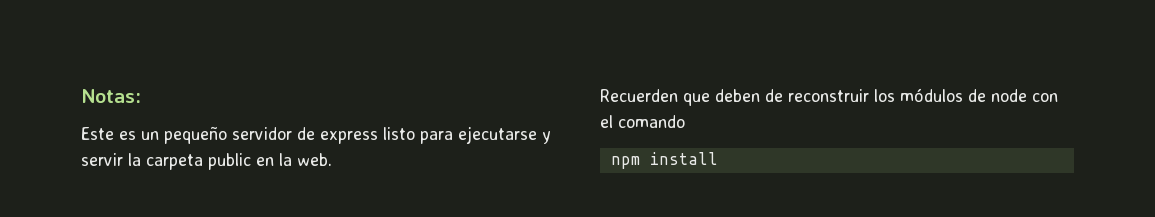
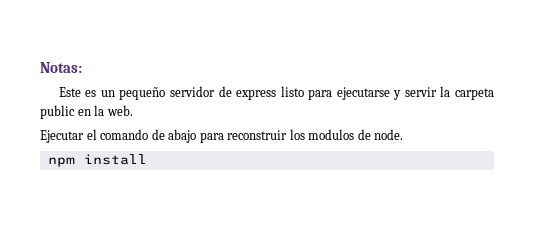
- Recuerden que deben de reconstruir los módulos de node con el comando
+ Ejecutar el comando de abajo para reconstruir los modulos de node.

